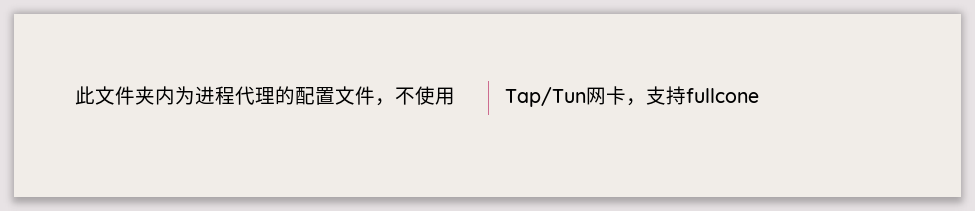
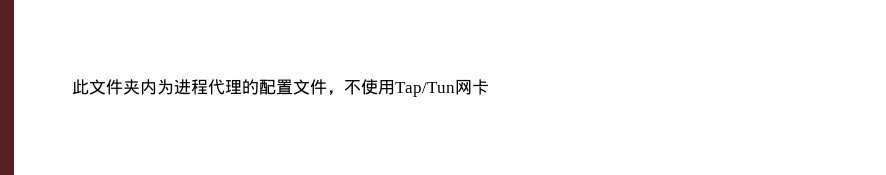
- 此文件夹内为进程代理的配置文件，不使用Tap/Tun网卡，支持fullcone
+ 此文件夹内为进程代理的配置文件，不使用Tap/Tun网卡

